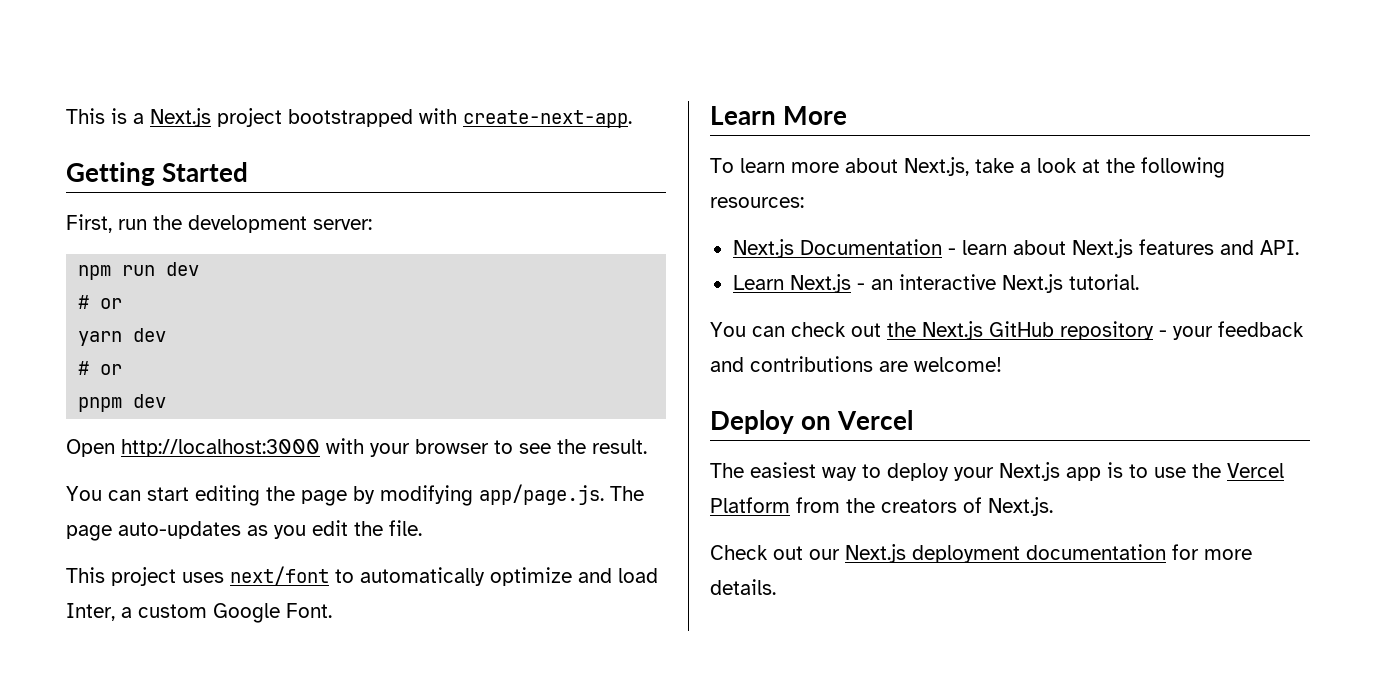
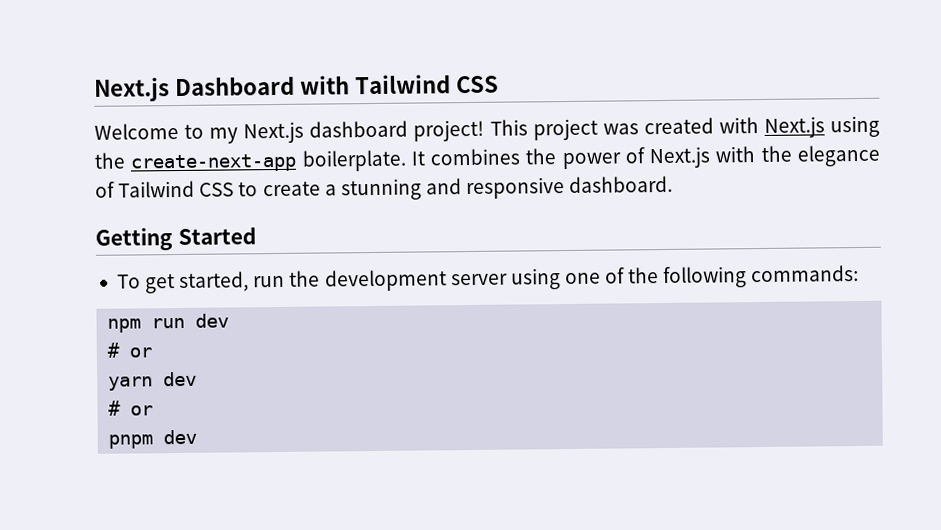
- This is a Next.js project bootstrapped with create-next-app.
+ Next.js Dashboard with Tailwind CSS
+ Welcome to my Next.js dashboard project! This project was created with Next.js using the create-next-app boilerplate. It combines the power of Next.js with the elegance of Tailwind CSS to create a stunning and responsive dashboard.
  Getting Started
- First, run the development server:
+ To get started, run the development server using one of the following commands:
- Open http://localhost:3000 with your browser to see the result.
- You can start editing the page by modifying app/page.js. The page auto-updates as you edit the file.
- This project uses next/font to automatically optimize and load Inter, a custom Google Font.
- Learn More
- To learn more about Next.js, take a look at the following resources:
- Next.js Documentation - learn about Next.js features and API.
- Learn Next.js - an interactive Next.js tutorial.
- You can check out the Next.js GitHub repository - your feedback and contributions are welcome!
- Deploy on Vercel
- The easiest way to deploy your Next.js app is to use the Vercel Platform from the creators of Next.js.
- Check out our Next.js deployment documentation for more details.

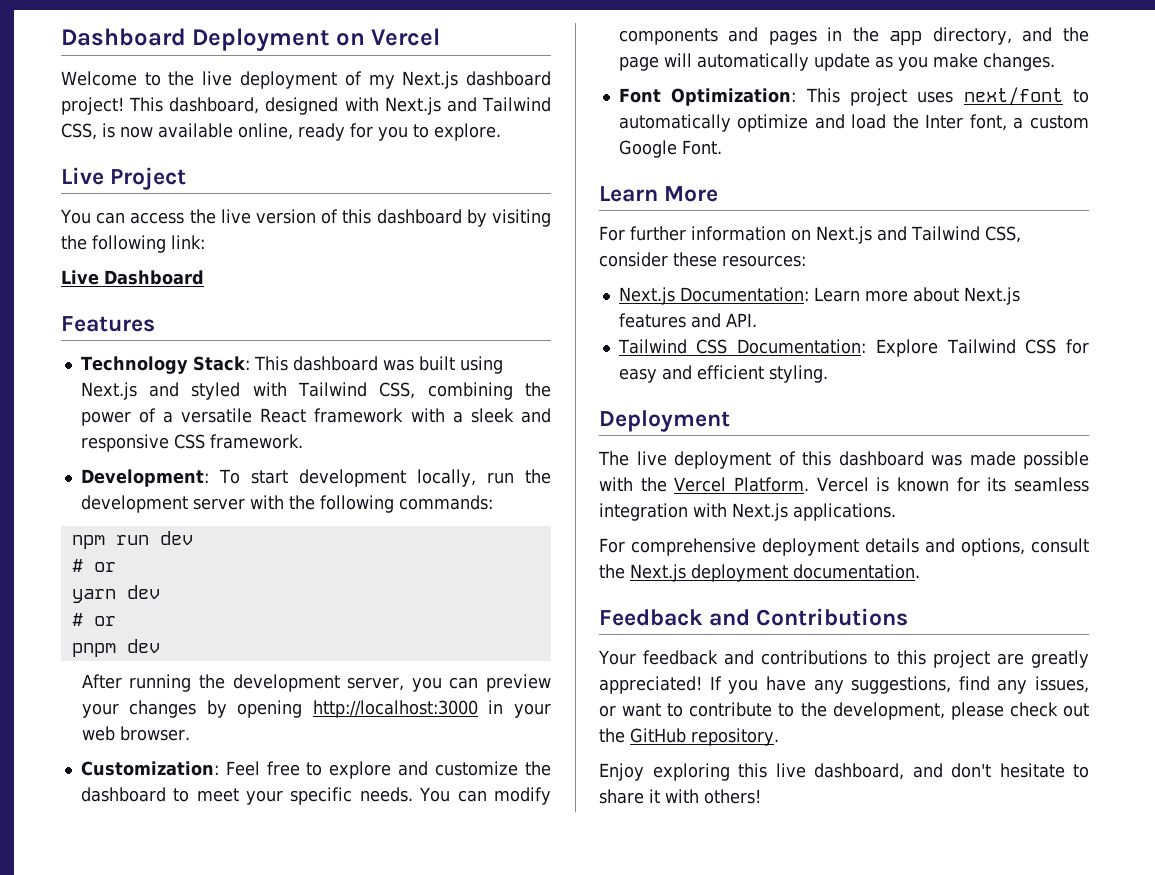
- Next.js Dashboard with Tailwind CSS
- Welcome to my Next.js dashboard project!
+ Dashboard Deployment on Vercel
+ Welcome to the live deployment of my Next.js dashboard project!
- This project was created with Next.js using the create-next-app boilerplate. It combines the power of Next.js with the elegance of Tailwind CSS to create a stunning and responsive dashboard.
- Getting Started
- To get started, run the development server using one of the following commands:
+ This dashboard, designed with Next.js and Tailwind CSS, is now available online, ready for you to explore.
+ Live Project
+ You can access the live version of this dashboard by visiting the following link:
+ Live Dashboard
+ Features
+ Technology Stack: This dashboard was built using Next.js and styled with Tailwind CSS, combining the power of a versatile React framework with a sleek and responsive CSS framework.
+ Development: To start development locally, run the development server with the following commands:
+ After running the development server, you can preview your changes by opening http://localhost:3000 in your web browser.
+ Customization: Feel free to explore and customize the dashboard to meet your specific needs. You can modify components and pages in the app directory, and the page will automatically update as you make changes.
+ Font Optimization: This project uses next/font to automatically optimize and load the Inter font, a custom Google Font.
+ Learn More
+ For further information on Next.js and Tailwind CSS, consider these resources:
+ Next.js Documentation: Learn more about Next.js features and API.
+ Tailwind CSS Documentation: Explore Tailwind CSS for easy and efficient styling.
+ Deployment
+ The live deployment of this dashboard was made possible with the Vercel Platform. Vercel is known for its seamless integration with Next.js applications.
+ For comprehensive deployment details and options, consult the Next.js deployment documentation.
+ Feedback and Contributions
+ Your feedback and contributions to this project are greatly appreciated! If you have any suggestions, find any issues, or want to contribute to the development, please check out the GitHub repository.
+ Enjoy exploring this live dashboard, and don't hesitate to share it with others!

